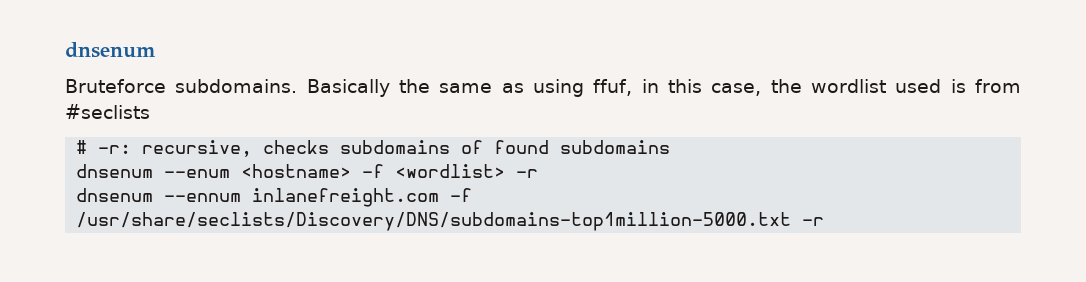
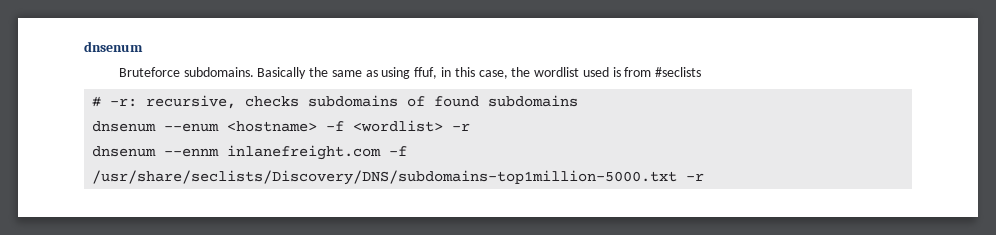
- dnsenum --ennum inlanefreight.com -f /usr/share/seclists/Discovery/DNS/subdomains-top1million-5000.txt -r
+ dnsenum --ennm inlanefreight.com -f /usr/share/seclists/Discovery/DNS/subdomains-top1million-5000.txt -r

